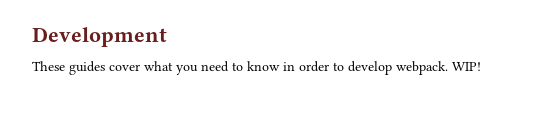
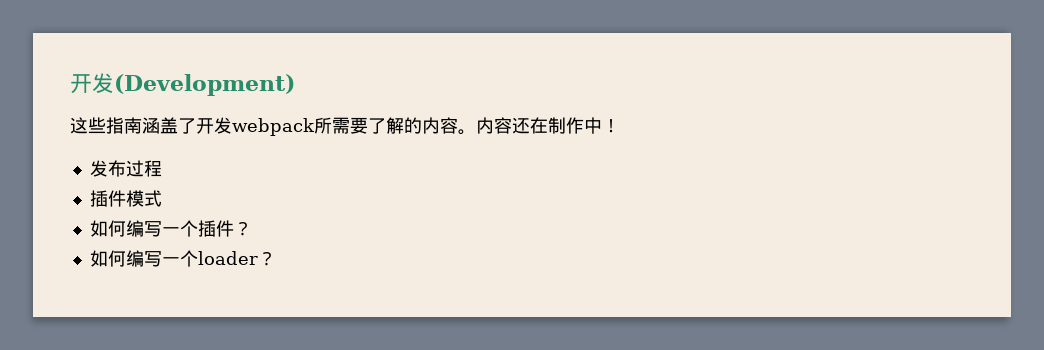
- Development
- These guides cover what you need to know in order to develop webpack. WIP!
+ 开发(Development)
+ 这些指南涵盖了开发webpack所需要了解的内容。内容还在制作中！
+ 发布过程
+ 插件模式
+ 如何编写一个插件？
+ 如何编写一个loader？

